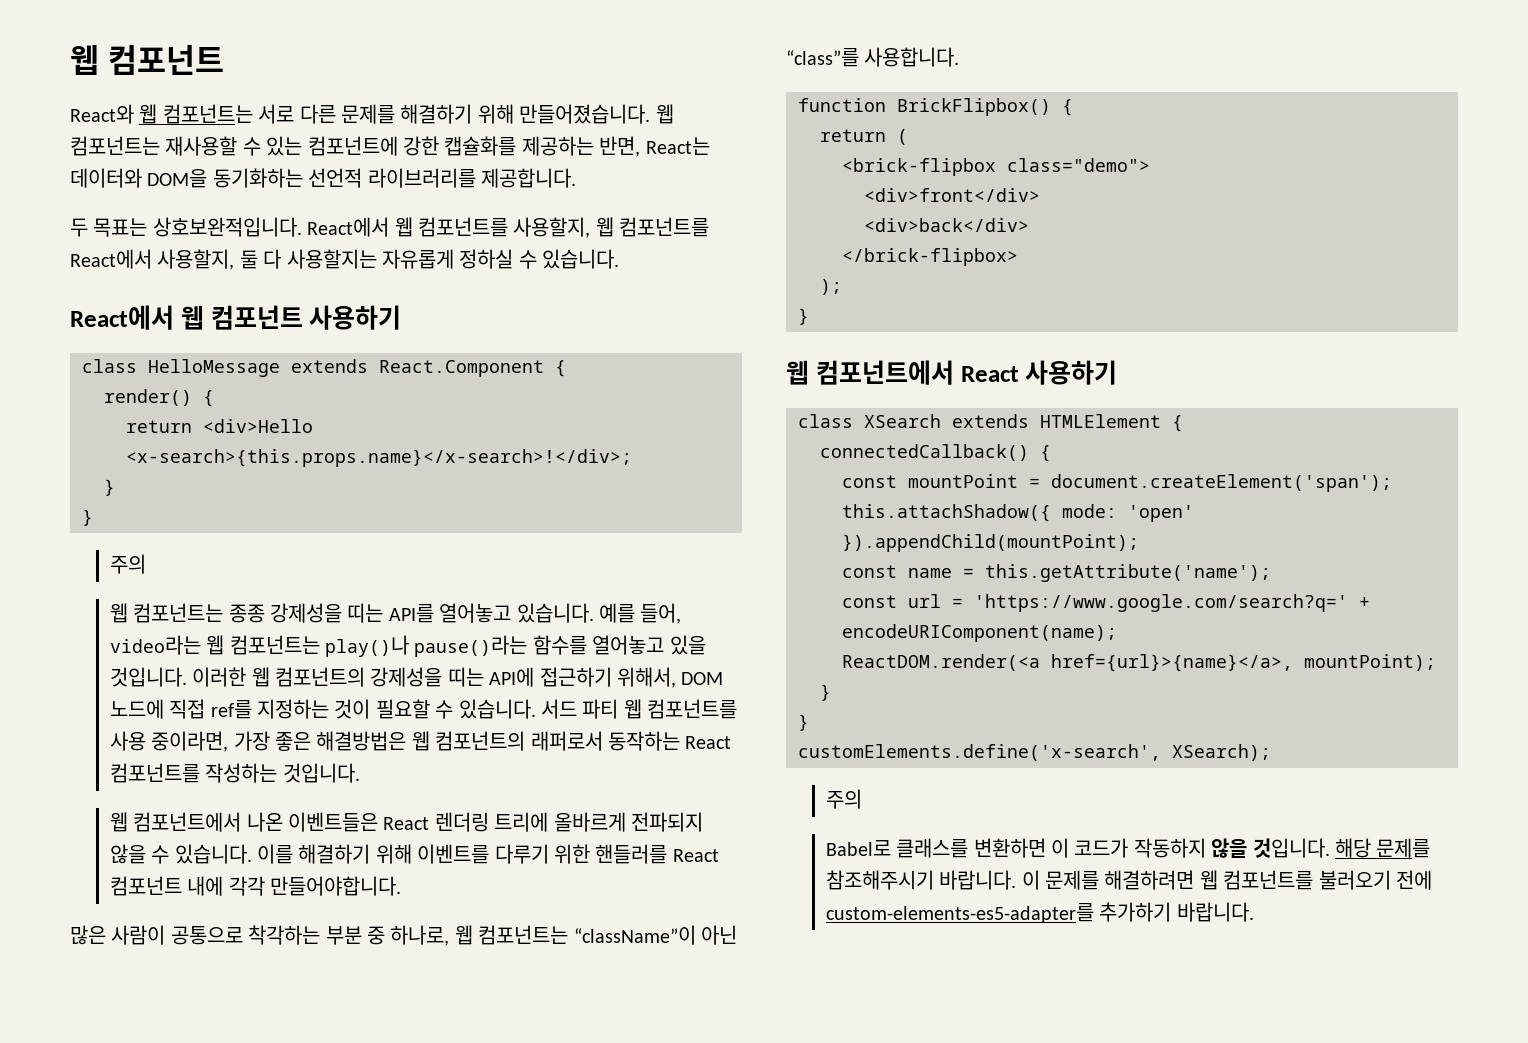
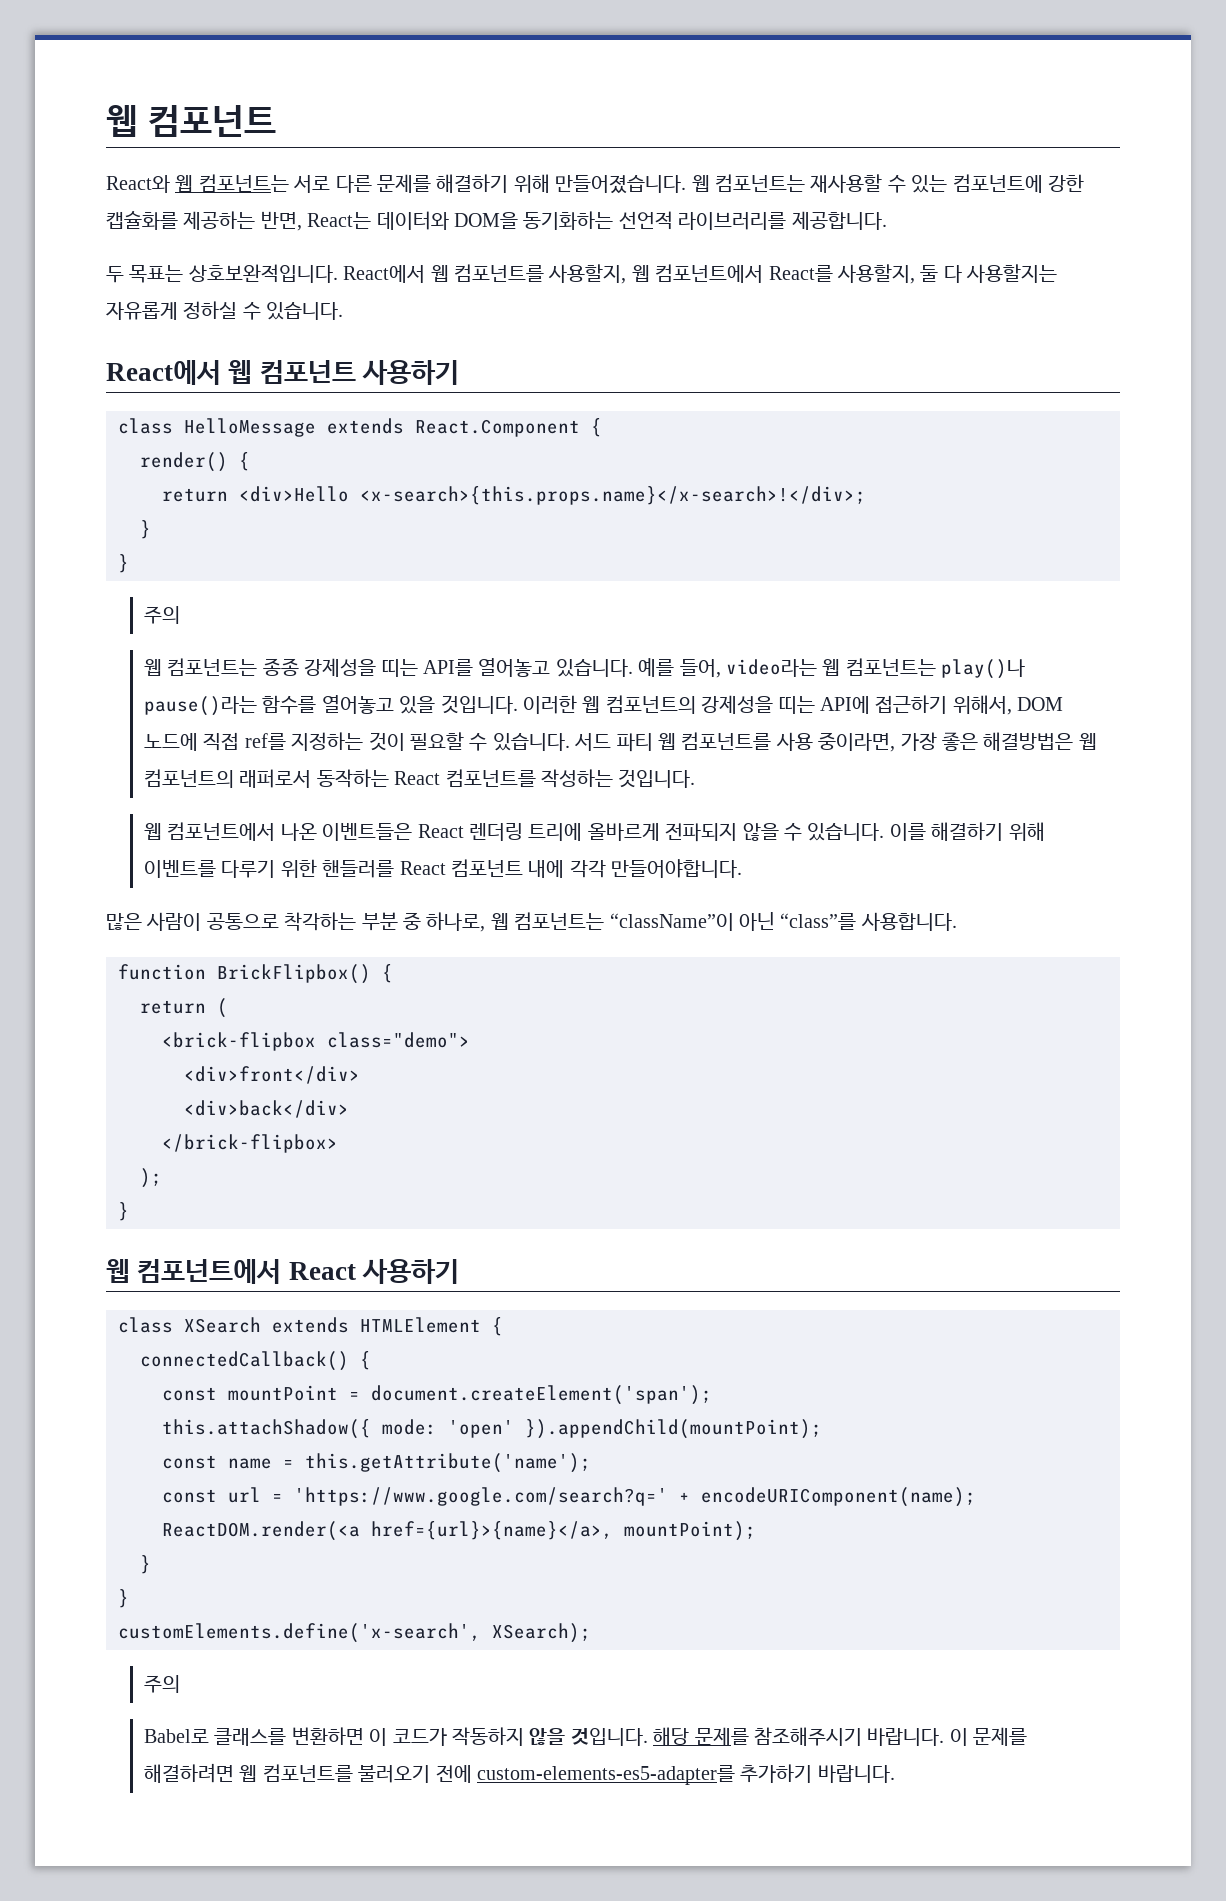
- React에서 웹 컴포넌트를 사용할지, 웹 컴포넌트를 React에서 사용할지, 둘 다 사용할지는 자유롭게 정하실 수 있습니다.
+ React에서 웹 컴포넌트를 사용할지, 웹 컴포넌트에서 React를 사용할지, 둘 다 사용할지는 자유롭게 정하실 수 있습니다.

